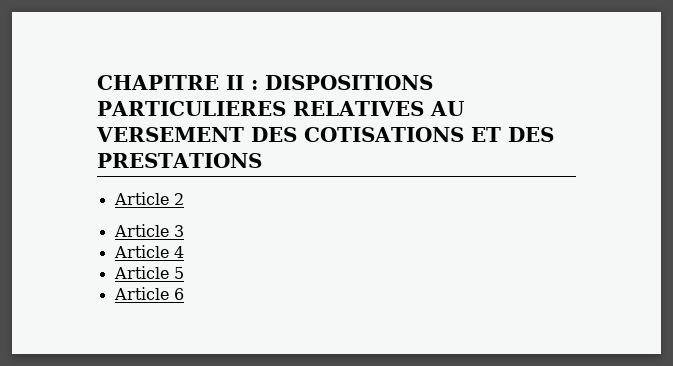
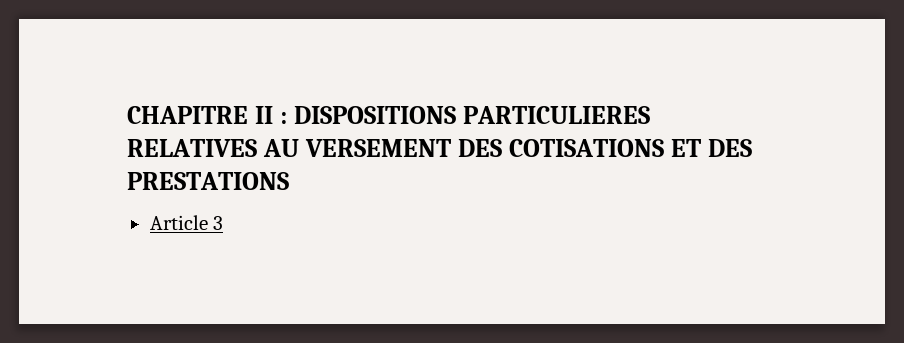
- Article 2
- Article 4
- Article 5
- Article 6

